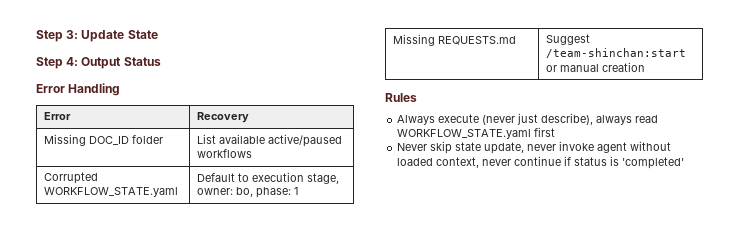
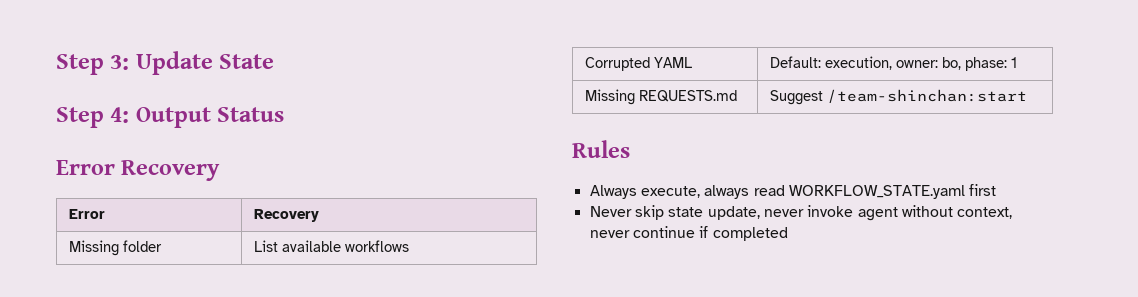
- Error Handling
+ Error Recovery
- Missing DOC_ID folder | List available active/paused workflows
+ Missing folder | List available workflows
- Corrupted WORKFLOW_STATE.yaml | Default to execution stage, owner: bo, phase: 1
+ Corrupted YAML | Default: execution, owner: bo, phase: 1
- Missing REQUESTS.md | Suggest /team-shinchan:start or manual creation
+ Missing REQUESTS.md | Suggest /team-shinchan:start
- Always execute (never just describe), always read WORKFLOW_STATE.yaml first
+ Always execute, always read WORKFLOW_STATE.yaml first
- Never skip state update, never invoke agent without loaded context, never continue if status is 'completed'
+ Never skip state update, never invoke agent without context, never continue if completed

